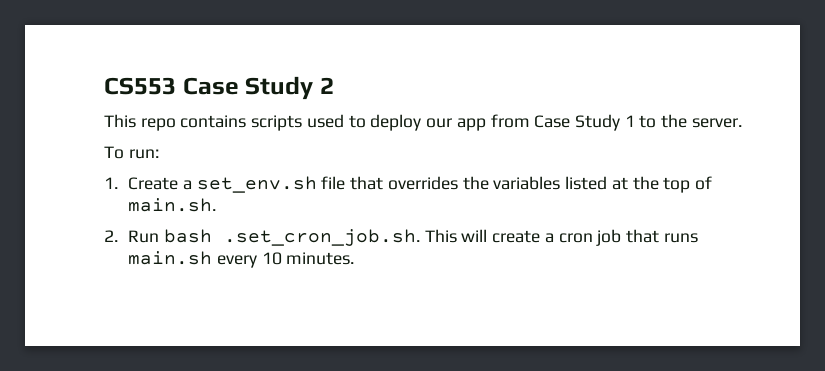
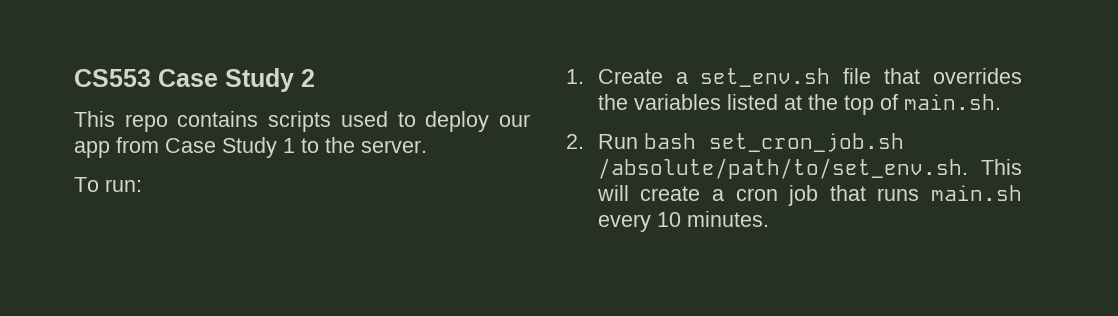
- 2. Run bash .set_cron_job.sh. This will create a cron job that runs main.sh every 10 minutes.
+ 2. Run bash set_cron_job.sh /absolute/path/to/set_env.sh. This will create a cron job that runs main.sh every 10 minutes.

